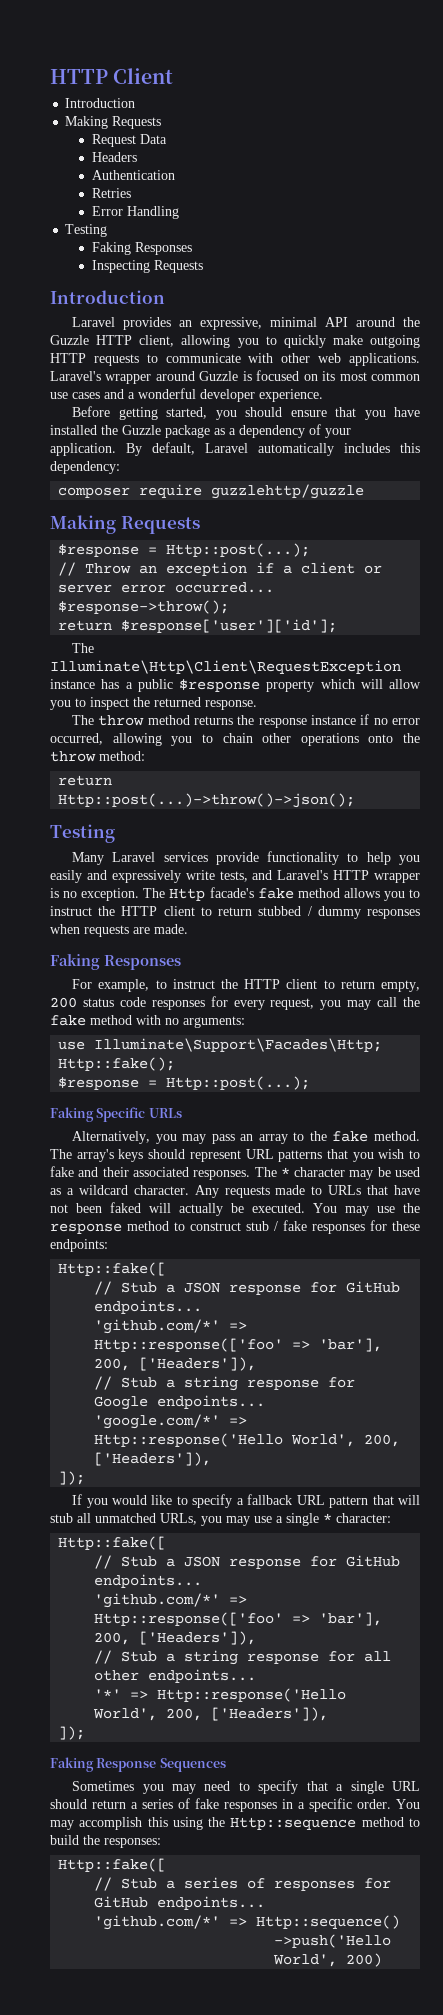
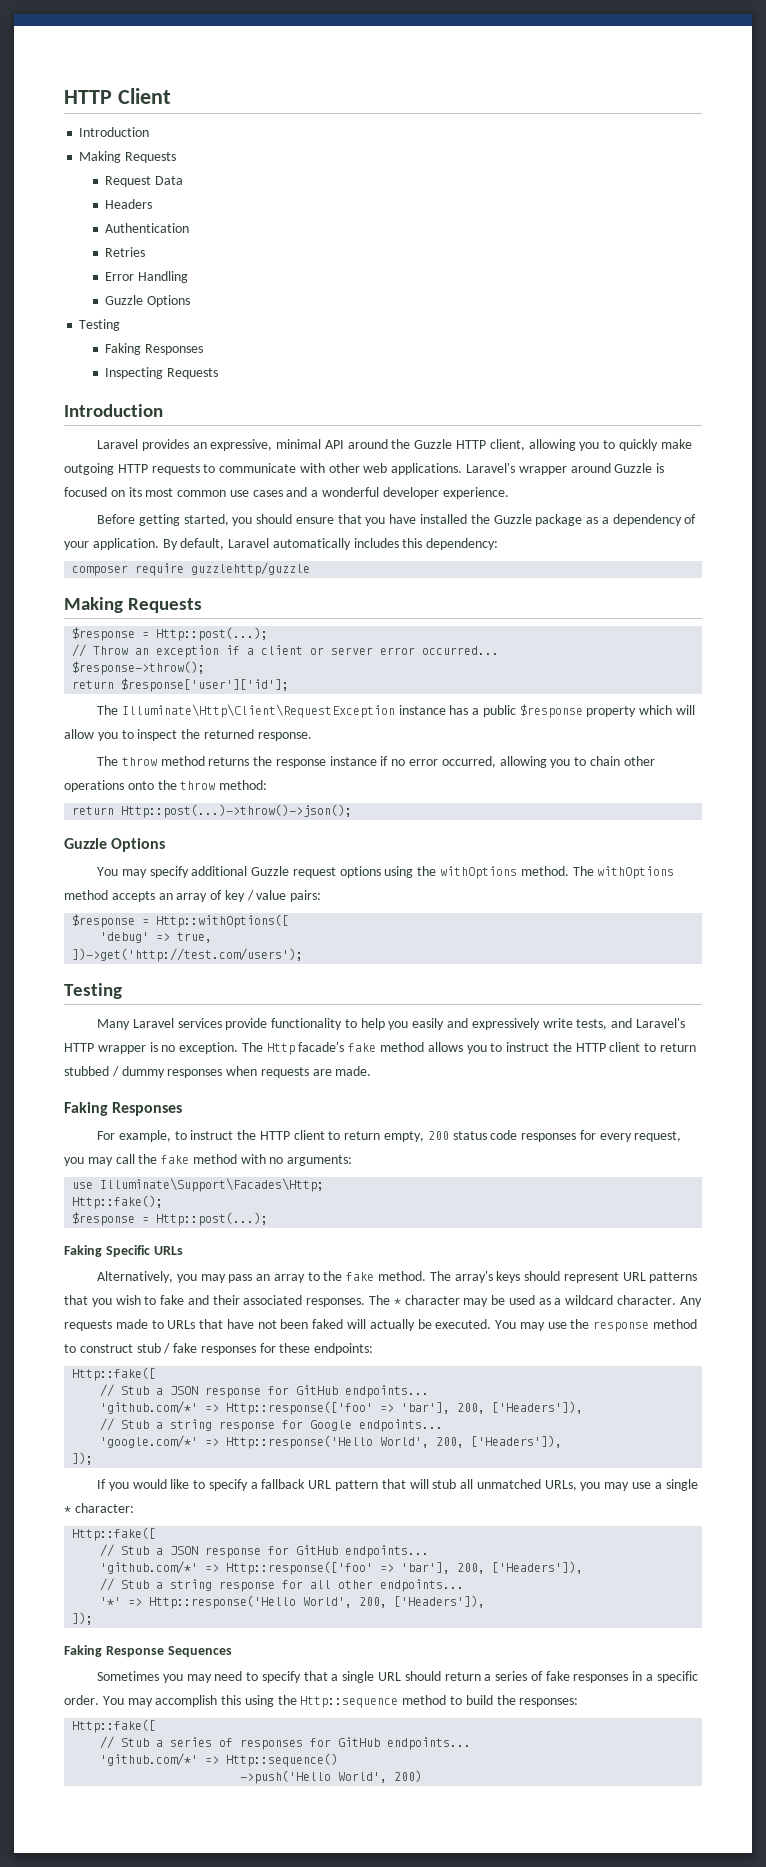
  Error Handling
+ Guzzle Options
  return Http::post(...)->throw()->json();
+ Guzzle Options
+ You may specify additional Guzzle request options using the withOptions method. The withOptions method accepts an array of key / value pairs:
+ $response = Http::withOptions([
+ 'debug' => true,
+ ])->get('http://test.com/users');

